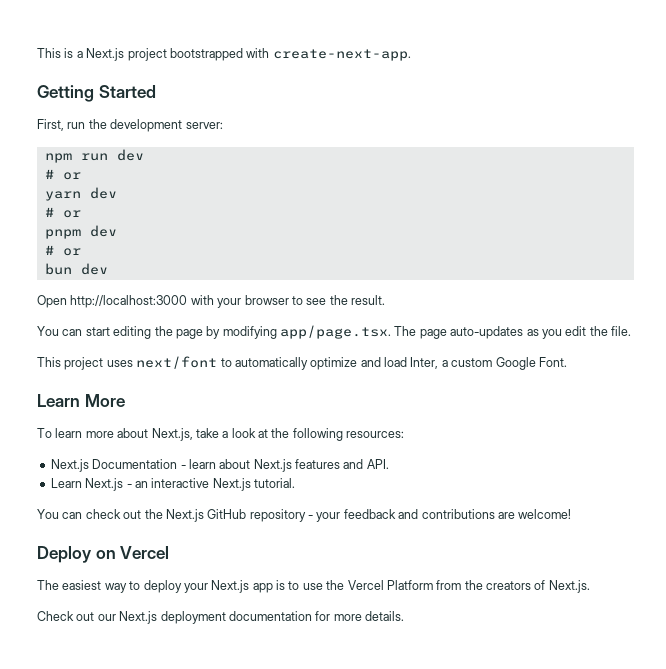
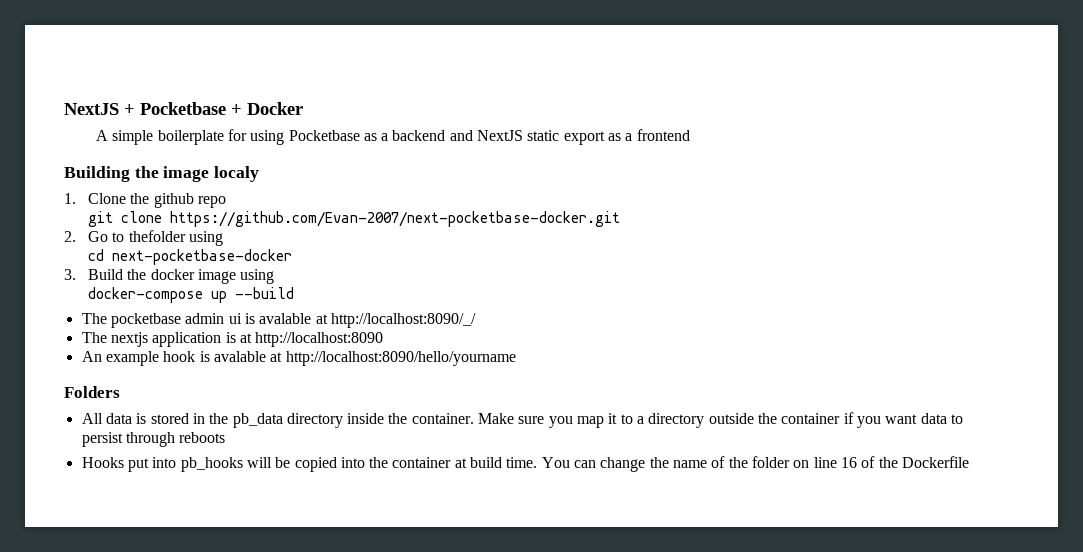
- This is a Next.js project bootstrapped with create-next-app.
- Getting Started
- First, run the development server:
- npm run dev
- # or
- yarn dev
- # or
- pnpm dev
- # or
- bun dev
- Open http://localhost:3000 with your browser to see the result.
- You can start editing the page by modifying app/page.tsx. The page auto-updates as you edit the file.
- This project uses next/font to automatically optimize and load Inter, a custom Google Font.
- Learn More
- To learn more about Next.js, take a look at the following resources:
- Next.js Documentation - learn about Next.js features and API.
- Learn Next.js - an interactive Next.js tutorial.
- You can check out the Next.js GitHub repository - your feedback and contributions are welcome!
- Deploy on Vercel
- The easiest way to deploy your Next.js app is to use the Vercel Platform from the creators of Next.js.
- Check out our Next.js deployment documentation for more details.
+ NextJS + Pocketbase + Docker
+ A simple boilerplate for using Pocketbase as a backend and NextJS static export as a frontend
+ Building the image localy
+ 1. Clone the github repo
+ git clone https://github.com/Evan-2007/next-pocketbase-docker.git
+ 2. Go to thefolder using
+ cd next-pocketbase-docker
+ 3. Build the docker image using
+ docker-compose up --build
+ The pocketbase admin ui is avalable at http://localhost:8090/_/
+ The nextjs application is at http://localhost:8090
+ An example hook is avalable at http://localhost:8090/hello/yourname
+ Folders
+ All data is stored in the pb_data directory inside the container. Make sure you map it to a directory outside the container if you want data to persist through reboots
+ Hooks put into pb_hooks will be copied into the container at build time. You can change the name of the folder on line 16 of the Dockerfile

